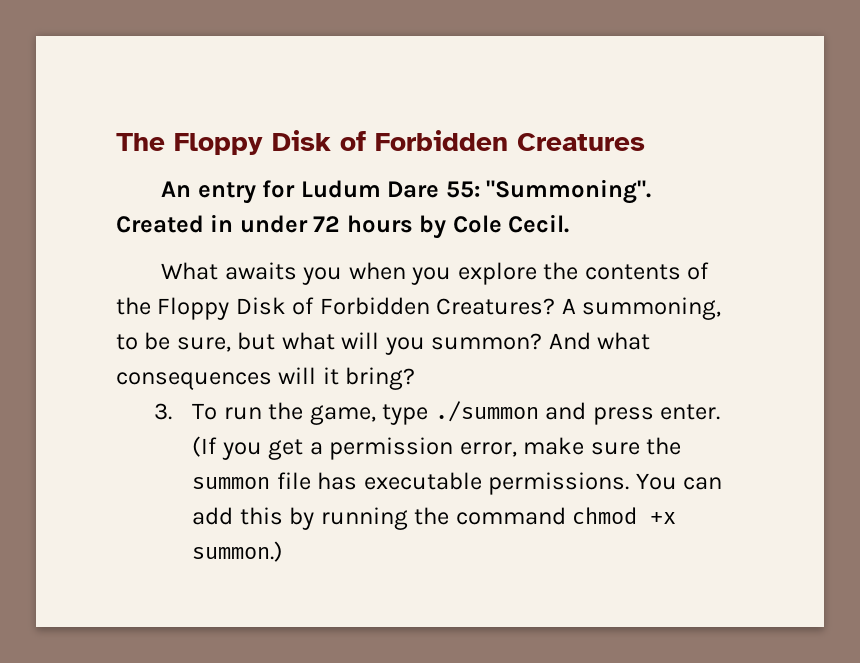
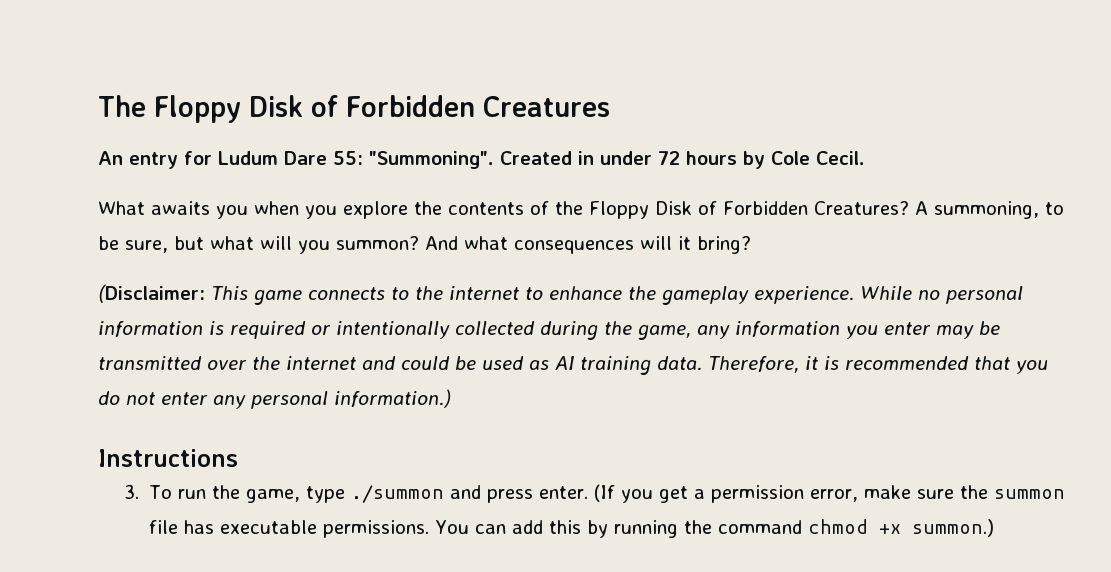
+ (Disclaimer: This game connects to the internet to enhance the gameplay experience. While no personal information is required or intentionally collected during the game, any information you enter may be transmitted over the internet and could be used as AI training data. Therefore, it is recommended that you do not enter any personal information.)
+ Instructions

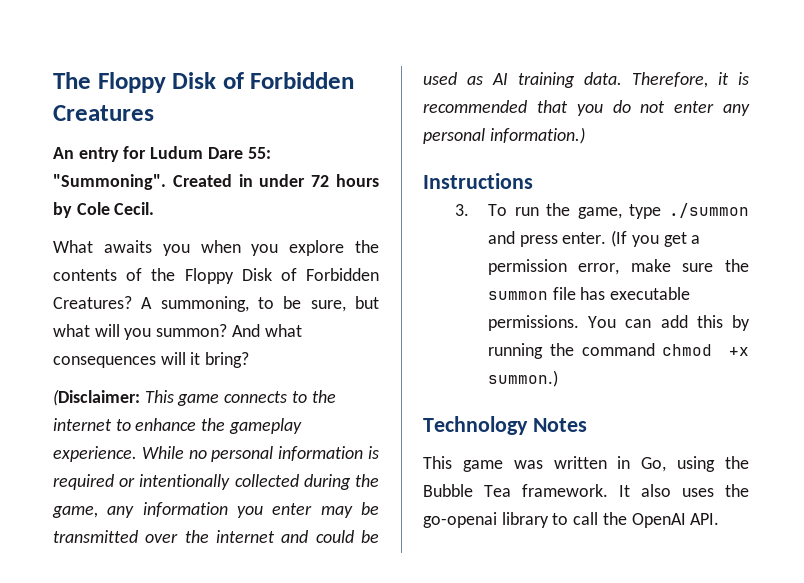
+ Technology Notes
+ This game was written in Go, using the Bubble Tea framework. It also uses the go-openai library to call the OpenAI API.

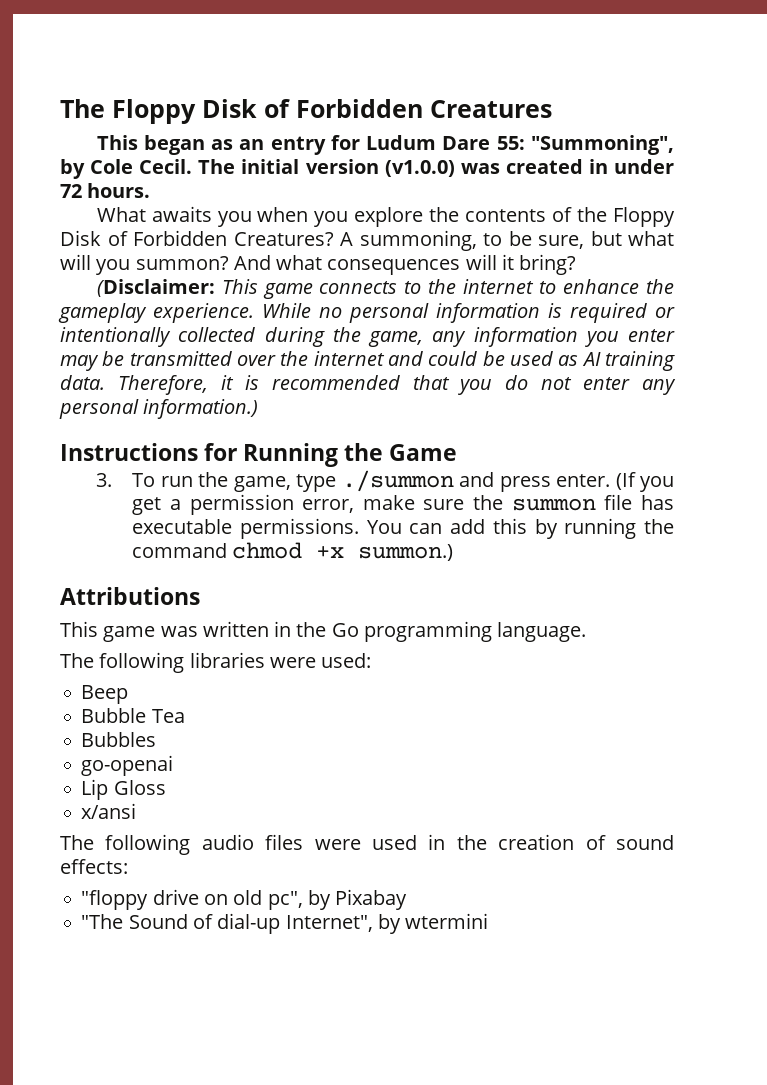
- An entry for Ludum Dare 55: "Summoning". Created in under 72 hours by Cole Cecil.
+ This began as an entry for Ludum Dare 55: "Summoning", by Cole Cecil. The initial version (v1.0.0) was created in under 72 hours.
- Instructions
+ Instructions for Running the Game
- Technology Notes
+ Attributions
- This game was written in Go, using the Bubble Tea framework. It also uses the go-openai library to call the OpenAI API.
+ This game was written in the Go programming language.
+ The following libraries were used:
+ Beep
+ Bubble Tea
+ Bubbles
+ go-openai
+ Lip Gloss
+ x/ansi
+ The following audio files were used in the creation of sound effects:
+ "floppy drive on old pc", by Pixabay
+ "The Sound of dial-up Internet", by wtermini

